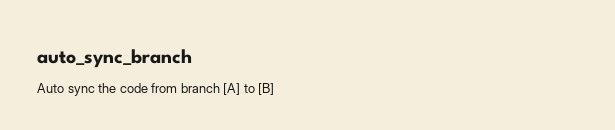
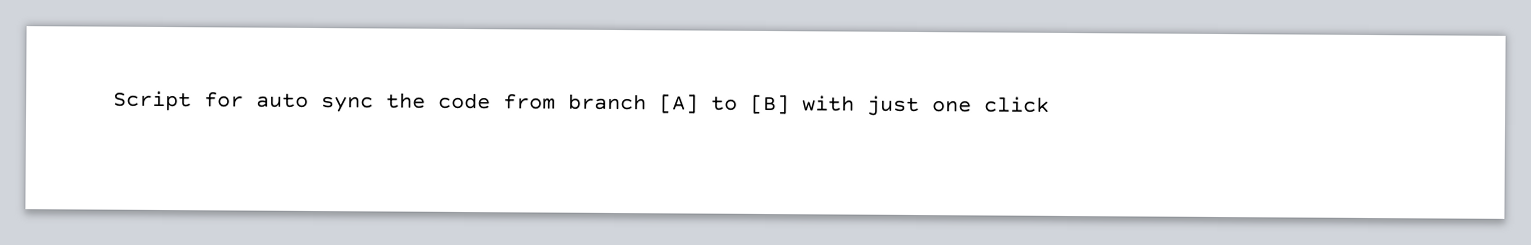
- auto_sync_branch
- Auto sync the code from branch [A] to [B]
+ Script for auto sync the code from branch [A] to [B] with just one click

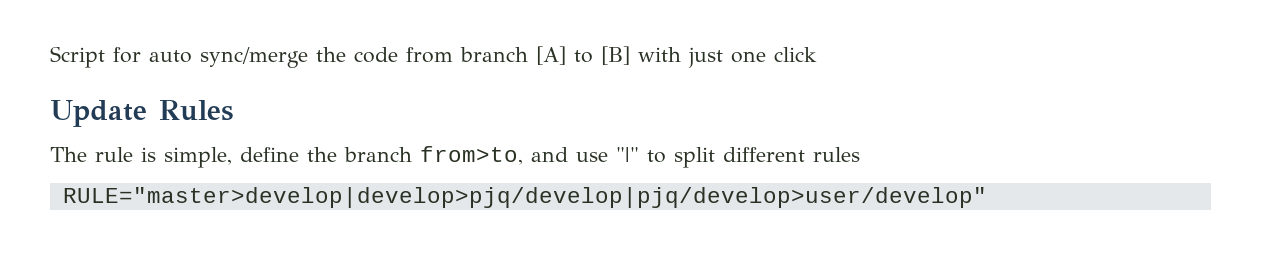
- Script for auto sync the code from branch [A] to [B] with just one click
+ Script for auto sync/merge the code from branch [A] to [B] with just one click
+ Update Rules
+ The rule is simple, define the branch from>to, and use "|" to split different rules
+ RULE="master>develop|develop>pjq/develop|pjq/develop>user/develop"

